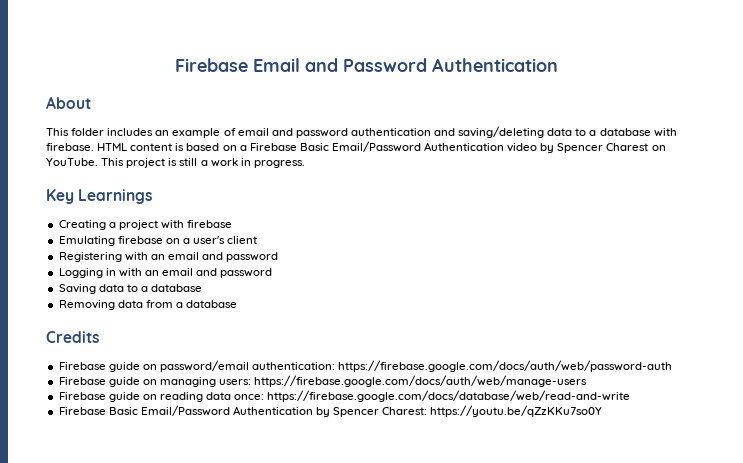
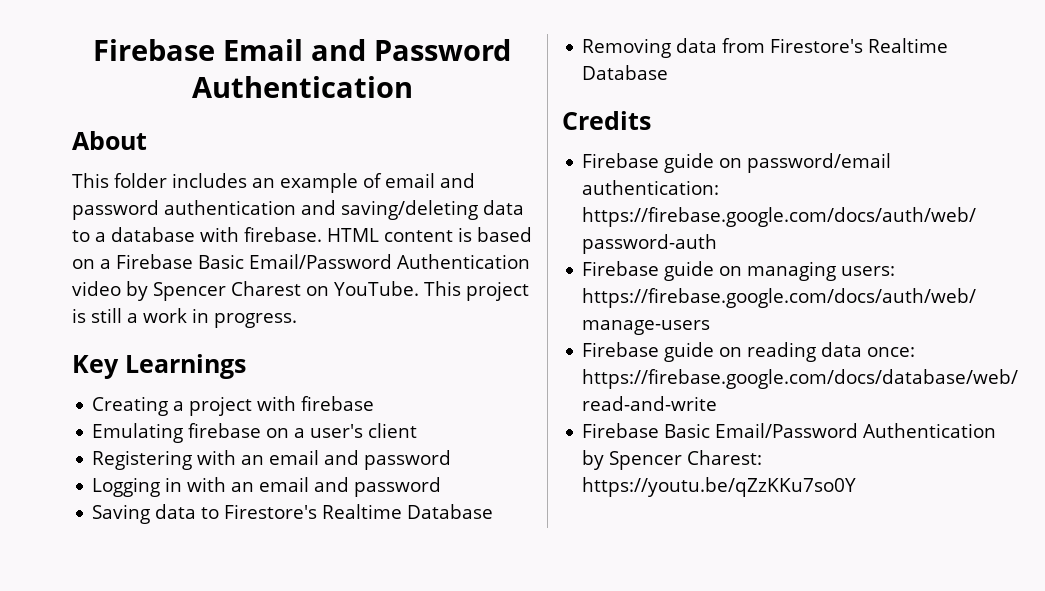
- Saving data to a database
+ Saving data to Firestore's Realtime Database
- Removing data from a database
+ Removing data from Firestore's Realtime Database

